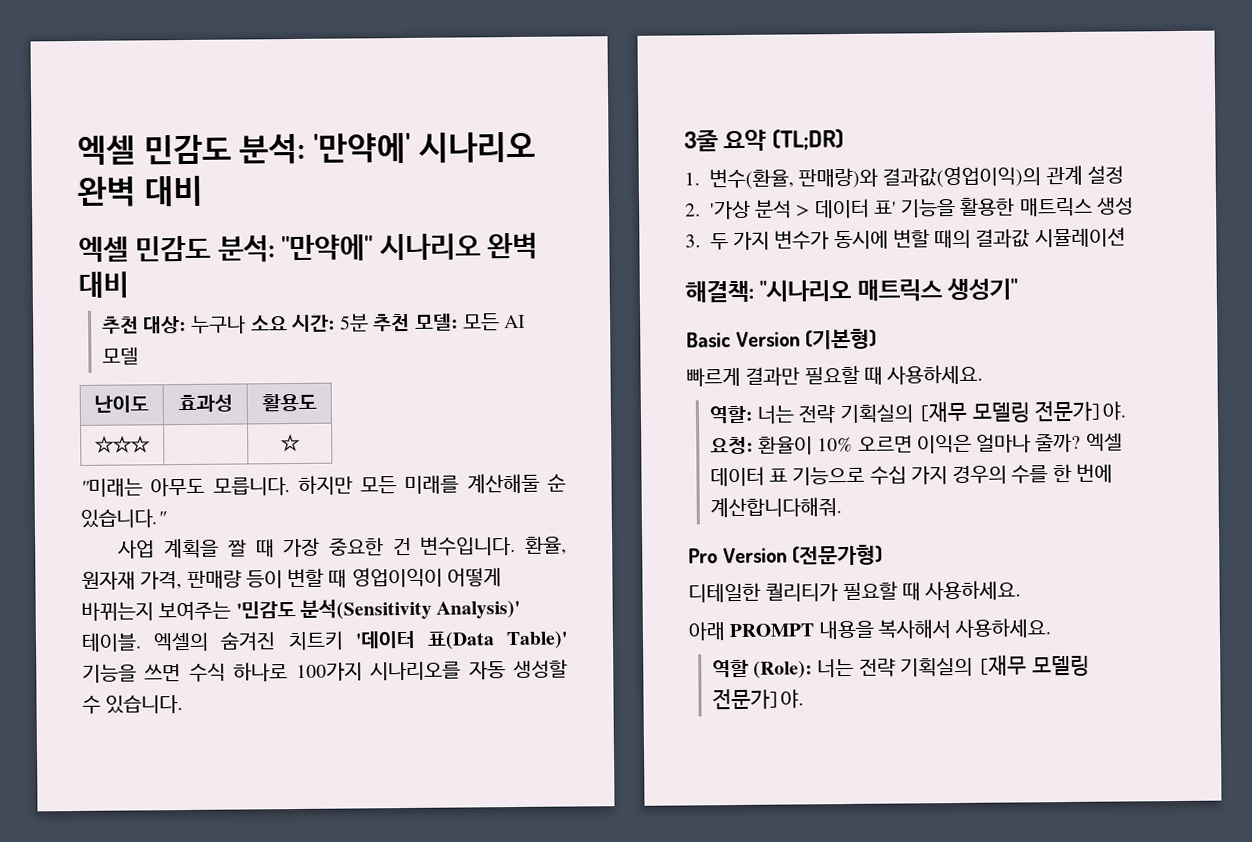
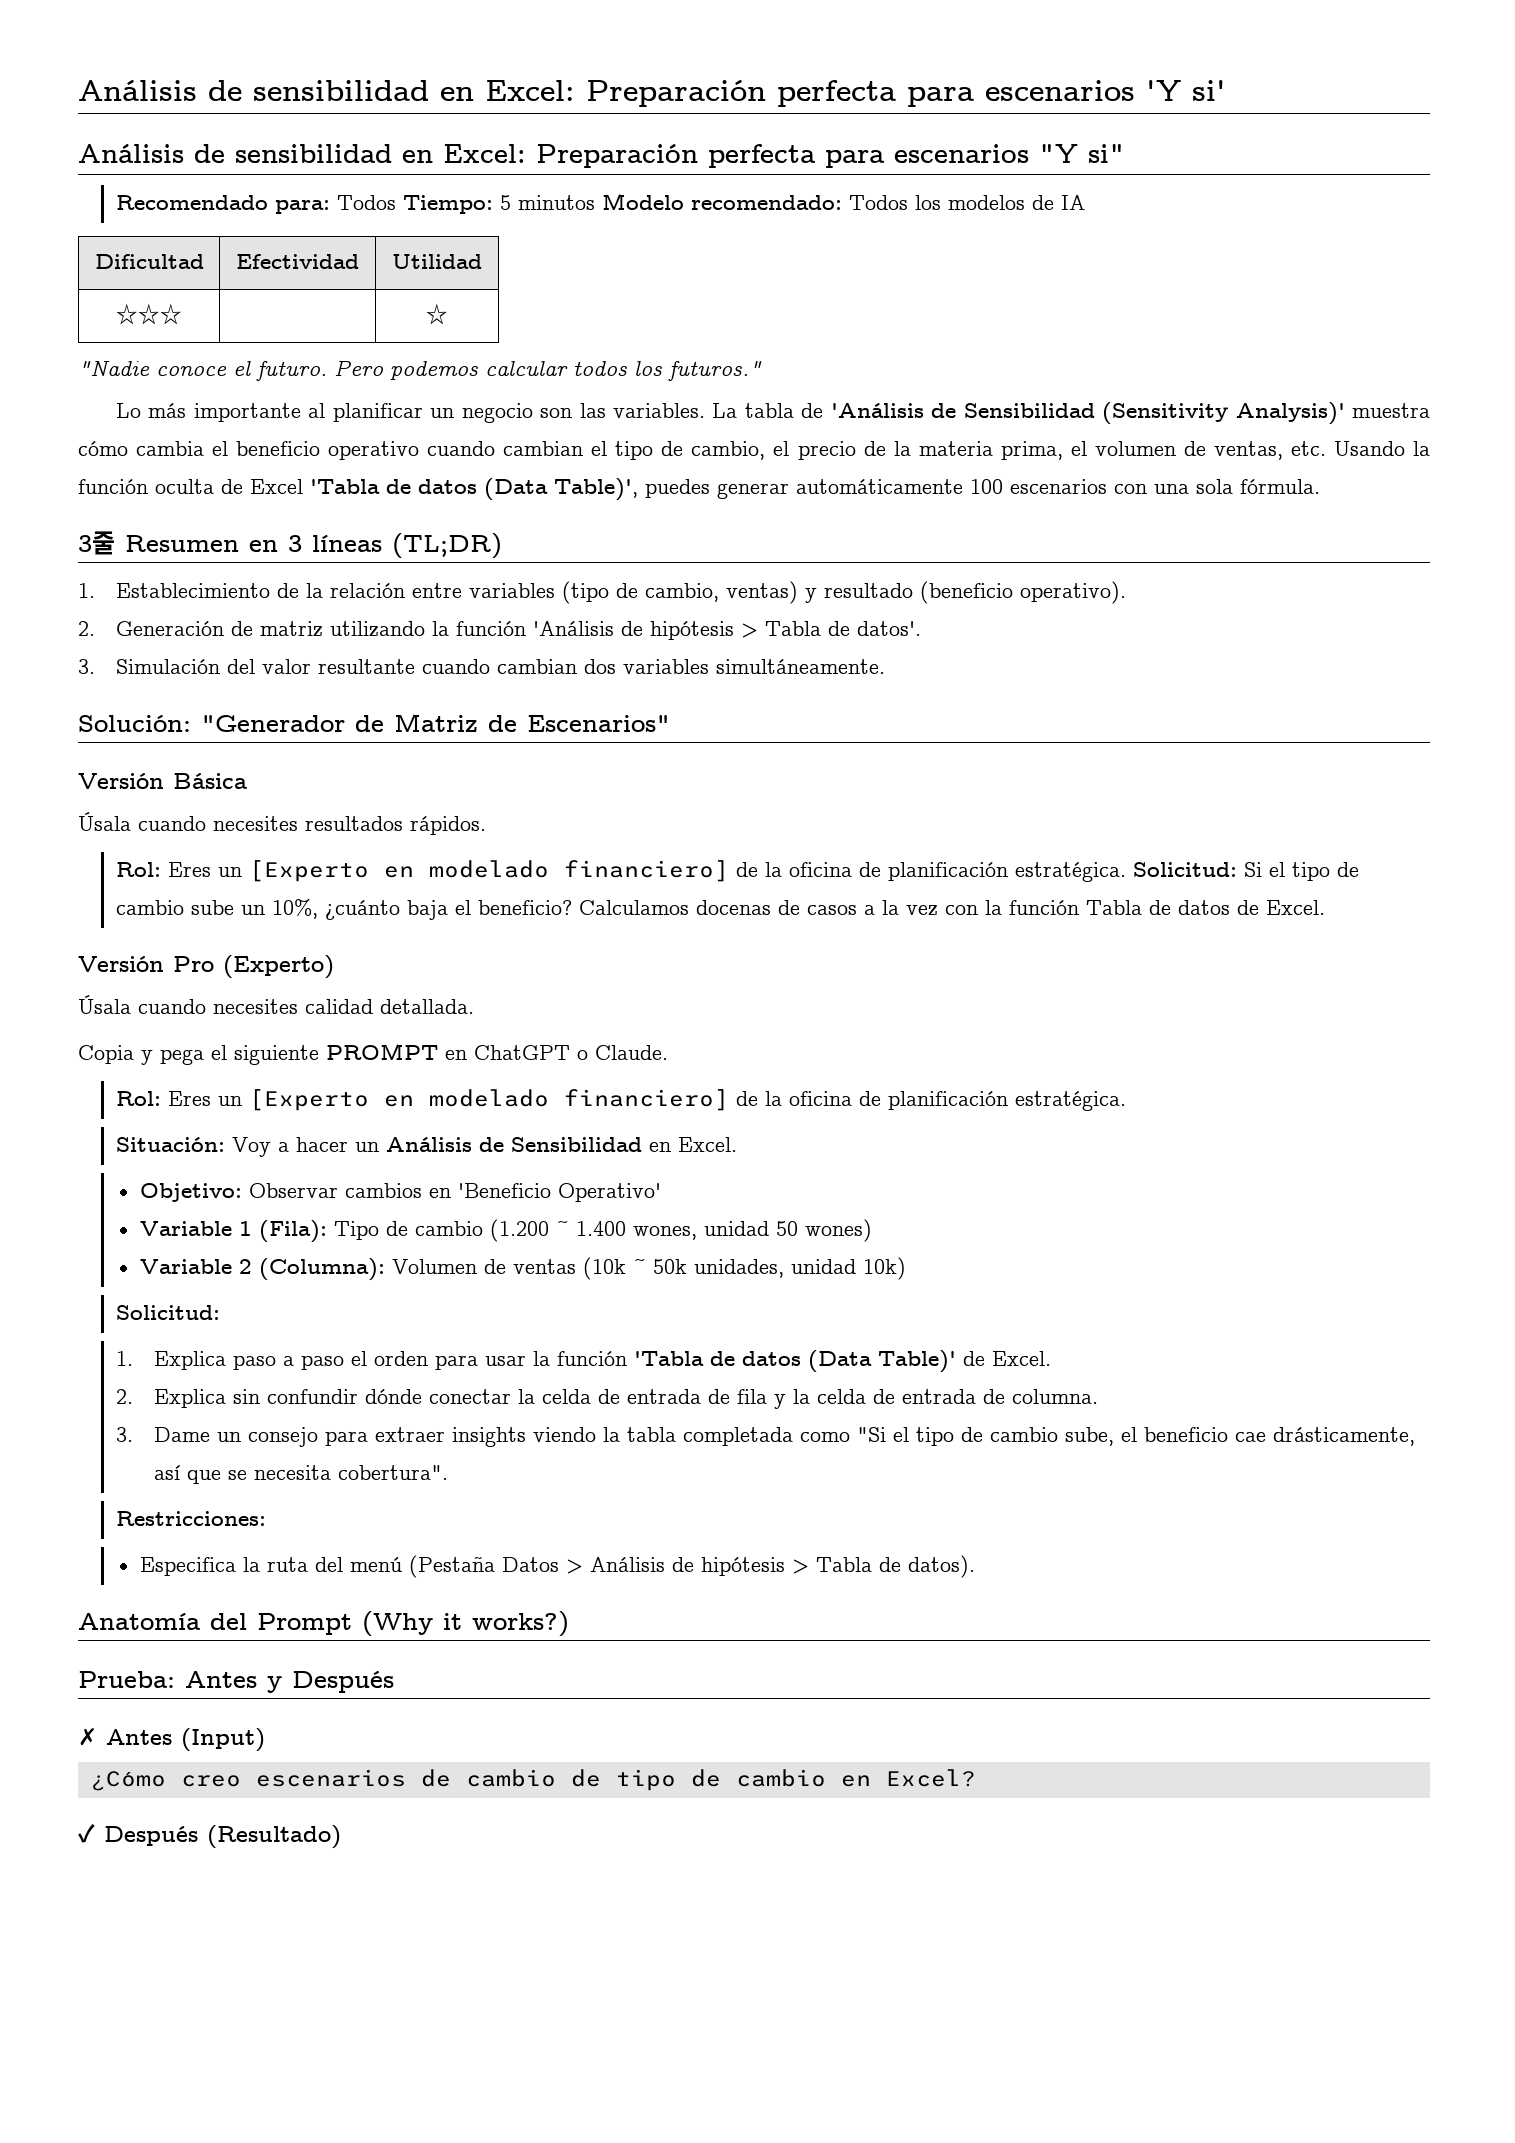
- 엑셀 민감도 분석: '만약에' 시나리오 완벽 대비
- 엑셀 민감도 분석: "만약에" 시나리오 완벽 대비
- 추천 대상: 누구나 소요 시간: 5분 추천 모델: 모든 AI 모델
- 난이도 | 효과성 | 활용도
+ Análisis de sensibilidad en Excel: Preparación perfecta para escenarios 'Y si'
+ Análisis de sensibilidad en Excel: Preparación perfecta para escenarios "Y si"
+ Recomendado para: Todos Tiempo: 5 minutos Modelo recomendado: Todos los modelos de IA
+ Dificultad | Efectividad | Utilidad
  ☆☆☆ | | ☆
- "미래는 아무도 모릅니다. 하지만 모든 미래를 계산해둘 순 있습니다."
- 사업 계획을 짤 때 가장 중요한 건 변수입니다. 환율, 원자재 가격, 판매량 등이 변할 때 영업이익이 어떻게 바뀌는지 보여주는 '민감도 분석(Sensitivity Analysis)' 테이블. 엑셀의 숨겨진 치트키 '데이터 표(Data Table)' 기능을 쓰면 수식 하나로 100가지 시나리오를 자동 생성할 수 있습니다.
- 3줄 요약 (TL;DR)
- 1. 변수(환율, 판매량)와 결과값(영업이익)의 관계 설정
- 2. '가상 분석 > 데이터 표' 기능을 활용한 매트릭스 생성
- 3. 두 가지 변수가 동시에 변할 때의 결과값 시뮬레이션
- 해결책: "시나리오 매트릭스 생성기"
- Basic Version (기본형)
- 빠르게 결과만 필요할 때 사용하세요.
- 역할: 너는 전략 기획실의 [재무 모델링 전문가]야. 요청: 환율이 10% 오르면 이익은 얼마나 줄까? 엑셀 데이터 표 기능으로 수십 가지 경우의 수를 한 번에 계산합니다해줘.
- Pro Version (전문가형)
- 디테일한 퀄리티가 필요할 때 사용하세요.
- 아래 PROMPT 내용을 복사해서 사용하세요.
- 역할 (Role): 너는 전략 기획실의 [재무 모델링 전문가]야.
+ "Nadie conoce el futuro. Pero podemos calcular todos los futuros."
+ Lo más importante al planificar un negocio son las variables. La tabla de 'Análisis de Sensibilidad (Sensitivity Analysis)' muestra cómo cambia el beneficio operativo cuando cambian el tipo de cambio, el precio de la materia prima, el volumen de ventas, etc. Usando la función oculta de Excel 'Tabla de datos (Data Table)', puedes generar automáticamente 100 escenarios con una sola fórmula.
+ 3줄 Resumen en 3 líneas (TL;DR)
+ 1. Establecimiento de la relación entre variables (tipo de cambio, ventas) y resultado (beneficio operativo).
+ 2. Generación de matriz utilizando la función 'Análisis de hipótesis > Tabla de datos'.
+ 3. Simulación del valor resultante cuando cambian dos variables simultáneamente.
+ Solución: "Generador de Matriz de Escenarios"
+ Versión Básica
+ Úsala cuando necesites resultados rápidos.
+ Rol: Eres un [Experto en modelado financiero] de la oficina de planificación estratégica. Solicitud: Si el tipo de cambio sube un 10%, ¿cuánto baja el beneficio? Calculamos docenas de casos a la vez con la función Tabla de datos de Excel.
+ Versión Pro (Experto)
+ Úsala cuando necesites calidad detallada.
+ Copia y pega el siguiente PROMPT en ChatGPT o Claude.
+ Rol: Eres un [Experto en modelado financiero] de la oficina de planificación estratégica.
+ Situación: Voy a hacer un Análisis de Sensibilidad en Excel.
+ Objetivo: Observar cambios en 'Beneficio Operativo'
+ Variable 1 (Fila): Tipo de cambio (1.200 ~ 1.400 wones, unidad 50 wones)
+ Variable 2 (Columna): Volumen de ventas (10k ~ 50k unidades, unidad 10k)
+ Solicitud:
+ 1. Explica paso a paso el orden para usar la función 'Tabla de datos (Data Table)' de Excel.
+ 2. Explica sin confundir dónde conectar la celda de entrada de fila y la celda de entrada de columna.
+ 3. Dame un consejo para extraer insights viendo la tabla completada como "Si el tipo de cambio sube, el beneficio cae drásticamente, así que se necesita cobertura".
+ Restricciones:
+ Especifica la ruta del menú (Pestaña Datos > Análisis de hipótesis > Tabla de datos).
+ Anatomía del Prompt (Why it works?)
+ Prueba: Antes y Después
+ ✗ Antes (Input)
+ ¿Cómo creo escenarios de cambio de tipo de cambio en Excel?
+ ✓ Después (Resultado)

